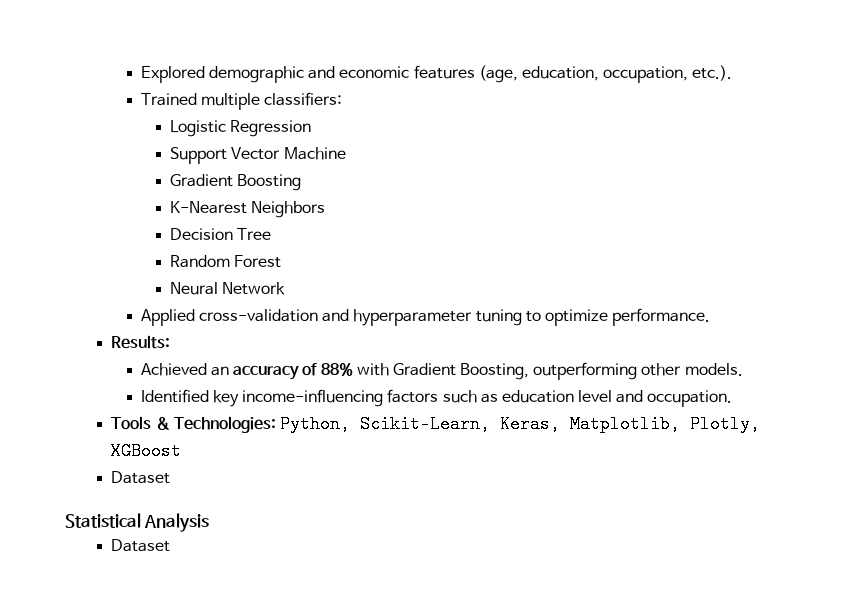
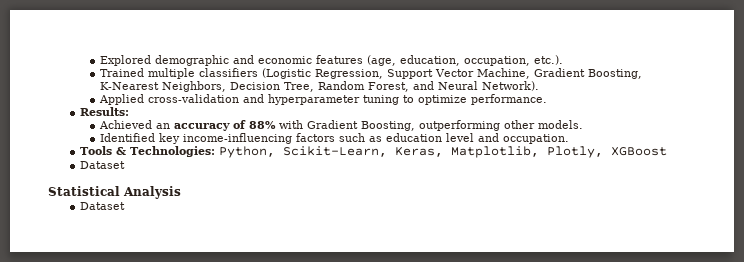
- Trained multiple classifiers:
- Logistic Regression
- Support Vector Machine
- Gradient Boosting
- K-Nearest Neighbors
- Decision Tree
- Random Forest
- Neural Network
+ Trained multiple classifiers (Logistic Regression, Support Vector Machine, Gradient Boosting, K-Nearest Neighbors, Decision Tree, Random Forest, and Neural Network).

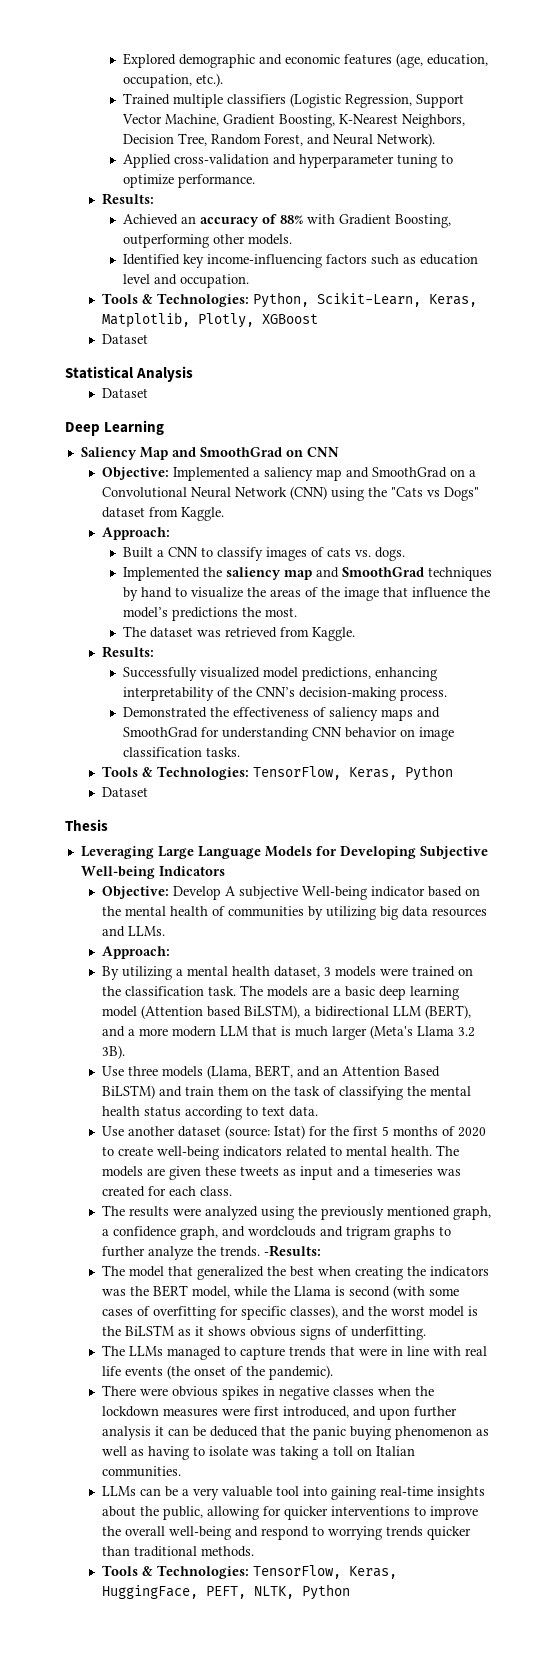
+ Deep Learning
+ Saliency Map and SmoothGrad on CNN
+ Objective: Implemented a saliency map and SmoothGrad on a Convolutional Neural Network (CNN) using the "Cats vs Dogs" dataset from Kaggle.
+ Approach:
+ Built a CNN to classify images of cats vs. dogs.
+ Implemented the saliency map and SmoothGrad techniques by hand to visualize the areas of the image that influence the model’s predictions the most.
+ The dataset was retrieved from Kaggle.
+ Results:
+ Successfully visualized model predictions, enhancing interpretability of the CNN’s decision-making process.
+ Demonstrated the effectiveness of saliency maps and SmoothGrad for understanding CNN behavior on image classification tasks.
+ Tools & Technologies: TensorFlow, Keras, Python
+ Dataset
+ Thesis
+ Leveraging Large Language Models for Developing Subjective Well-being Indicators
+ Objective: Develop A subjective Well-being indicator based on the mental health of communities by utilizing big data resources and LLMs.
+ Approach:
+ By utilizing a mental health dataset, 3 models were trained on the classification task. The models are a basic deep learning model (Attention based BiLSTM), a bidirectional LLM (BERT), and a more modern LLM that is much larger (Meta's Llama 3.2 3B).
+ Use three models (Llama, BERT, and an Attention Based BiLSTM) and train them on the task of classifying the mental health status according to text data.
+ Use another dataset (source: Istat) for the first 5 months of 2020 to create well-being indicators related to mental health. The models are given these tweets as input and a timeseries was created for each class.
+ The results were analyzed using the previously mentioned graph, a confidence graph, and wordclouds and trigram graphs to further analyze the trends. -Results:
+ The model that generalized the best when creating the indicators was the BERT model, while the Llama is second (with some cases of overfitting for specific classes), and the worst model is the BiLSTM as it shows obvious signs of underfitting.
+ The LLMs managed to capture trends that were in line with real life events (the onset of the pandemic).
+ There were obvious spikes in negative classes when the lockdown measures were first introduced, and upon further analysis it can be deduced that the panic buying phenomenon as well as having to isolate was taking a toll on Italian communities.
+ LLMs can be a very valuable tool into gaining real-time insights about the public, allowing for quicker interventions to improve the overall well-being and respond to worrying trends quicker than traditional methods.
+ Tools & Technologies: TensorFlow, Keras, HuggingFace, PEFT, NLTK, Python

